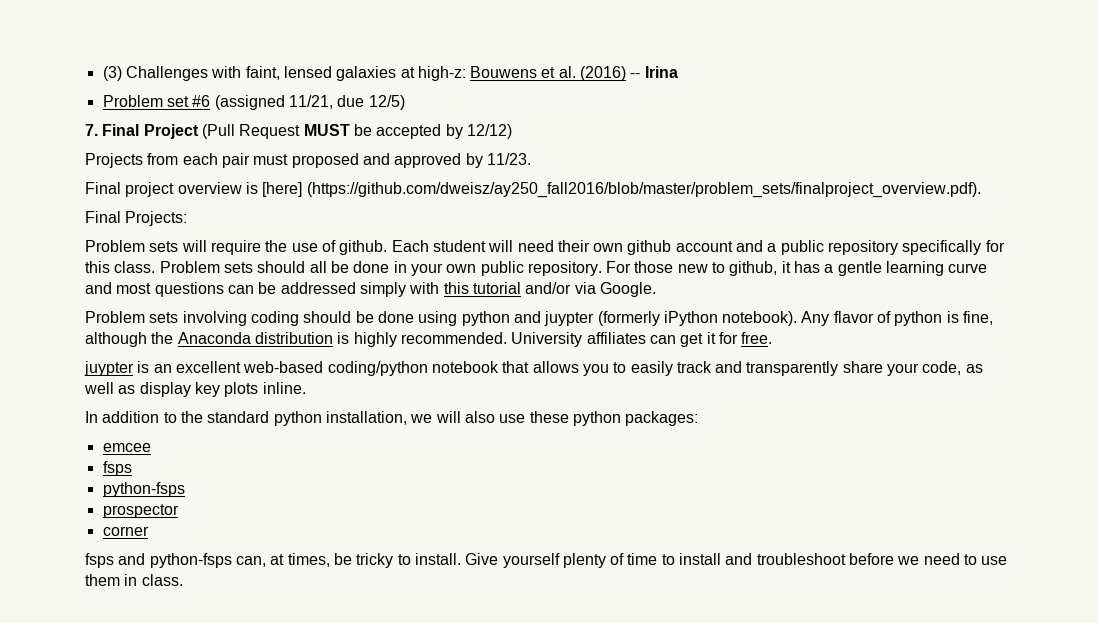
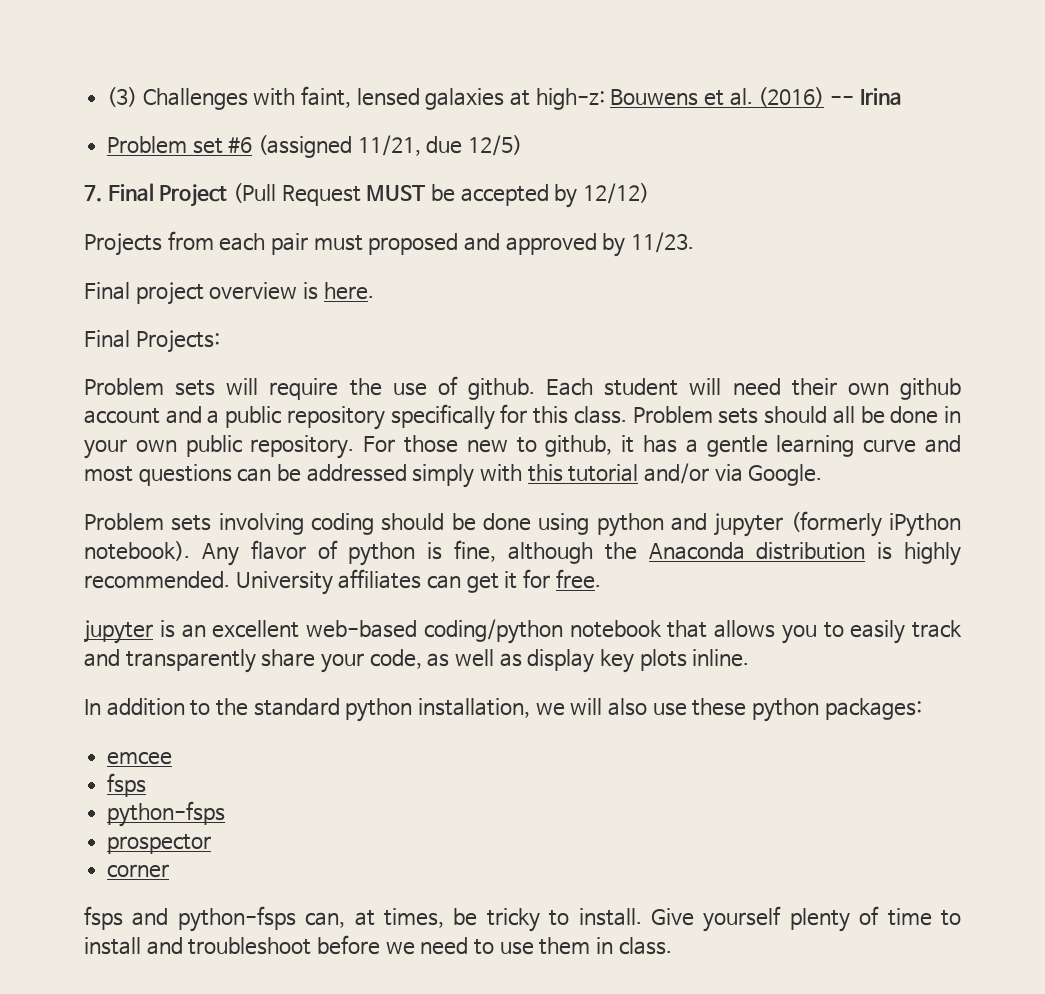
- Final project overview is [here] (https://github.com/dweisz/ay250_fall2016/blob/master/problem_sets/finalproject_overview.pdf).
+ Final project overview is here.
- Problem sets involving coding should be done using python and juypter (formerly iPython notebook).
+ Problem sets involving coding should be done using python and jupyter (formerly iPython notebook).
- juypter is an excellent web-based coding/python notebook that allows you to easily track and transparently share your code, as well as display key plots inline.
+ jupyter is an excellent web-based coding/python notebook that allows you to easily track and transparently share your code, as well as display key plots inline.

